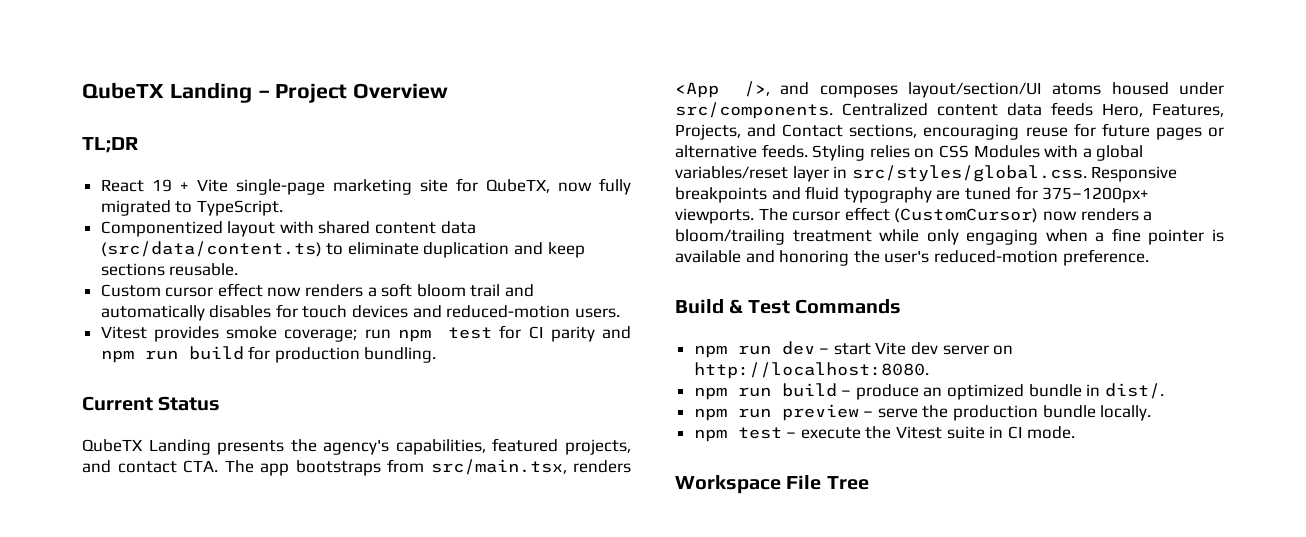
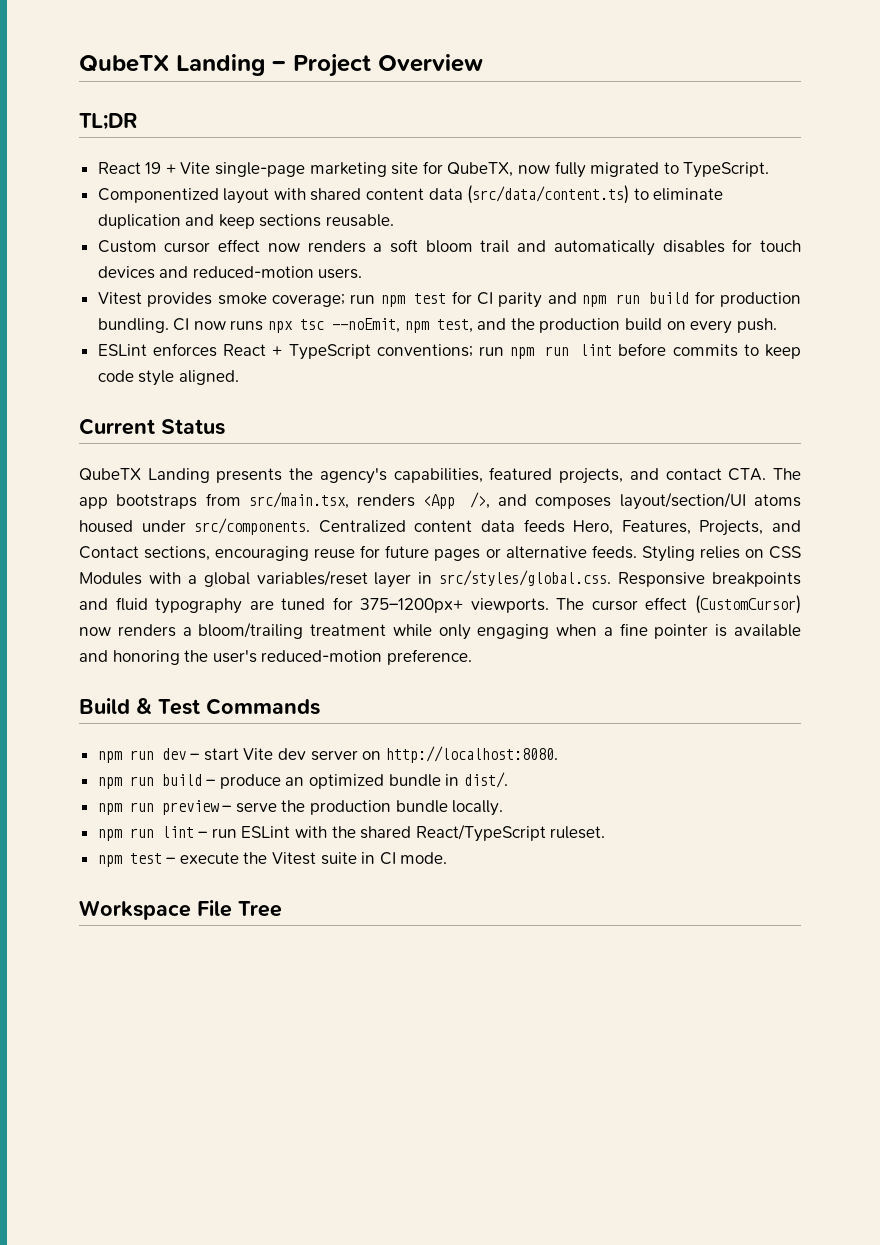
+ CI now runs npx tsc --noEmit, npm test, and the production build on every push.
+ ESLint enforces React + TypeScript conventions; run npm run lint before commits to keep code style aligned.
+ npm run lint – run ESLint with the shared React/TypeScript ruleset.

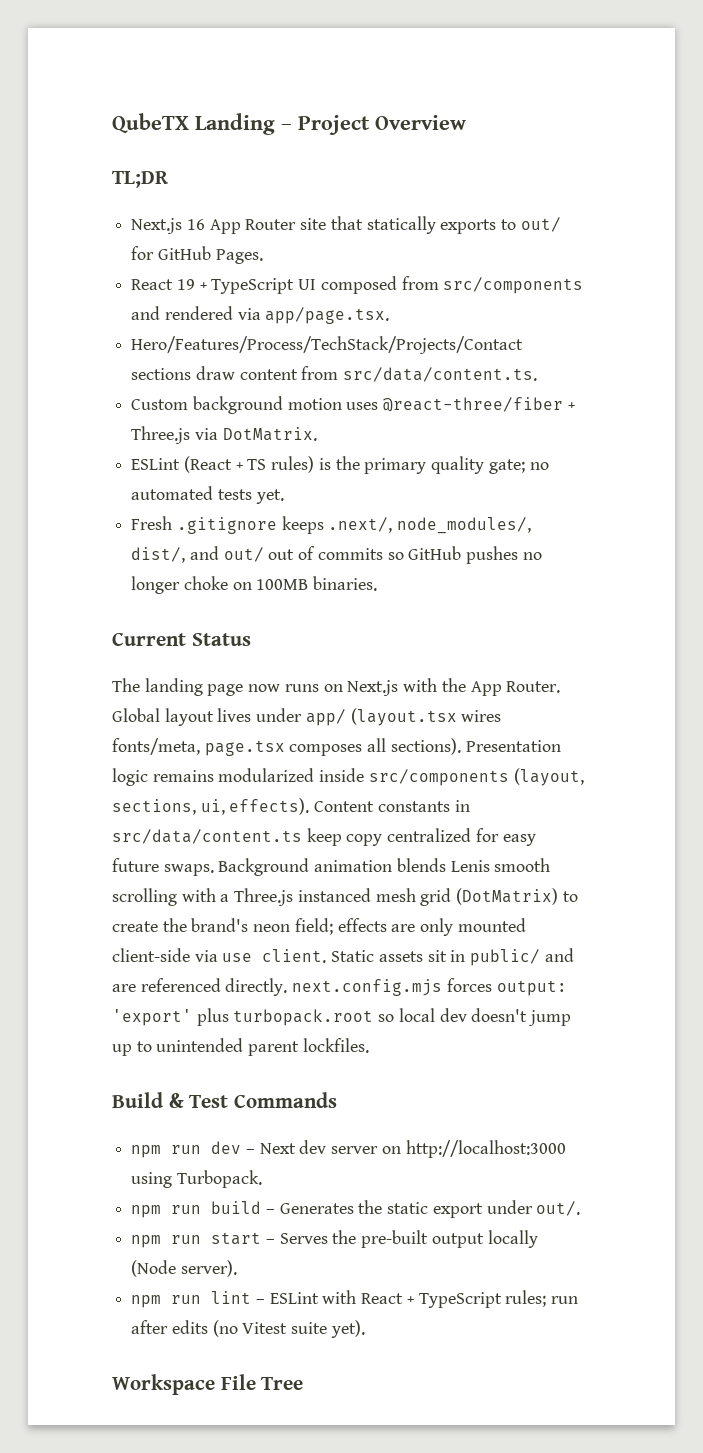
- React 19 + Vite single-page marketing site for QubeTX, now fully migrated to TypeScript.
- Componentized layout with shared content data (src/data/content.ts) to eliminate duplication and keep sections reusable.
- Custom cursor effect now renders a soft bloom trail and automatically disables for touch devices and reduced-motion users.
- Vitest provides smoke coverage; run npm test for CI parity and npm run build for production bundling. CI now runs npx tsc --noEmit, npm test, and the production build on every push.
- ESLint enforces React + TypeScript conventions; run npm run lint before commits to keep code style aligned.
+ Next.js 16 App Router site that statically exports to out/ for GitHub Pages.
+ React 19 + TypeScript UI composed from src/components and rendered via app/page.tsx.
+ Hero/Features/Process/TechStack/Projects/Contact sections draw content from src/data/content.ts.
+ Custom background motion uses @react-three/fiber + Three.js via DotMatrix.
+ ESLint (React + TS rules) is the primary quality gate; no automated tests yet.
+ Fresh .gitignore keeps .next/, node_modules/, dist/, and out/ out of commits so GitHub pushes no longer choke on 100MB binaries.
  Current Status
- QubeTX Landing presents the agency's capabilities, featured projects, and contact CTA. The app bootstraps from src/main.tsx, renders <App />, and composes layout/section/UI atoms housed under src/components. Centralized content data feeds Hero, Features, Projects, and Contact sections, encouraging reuse for future pages or alternative feeds. Styling relies on CSS Modules with a global variables/reset layer in src/styles/global.css. Responsive breakpoints and fluid typography are tuned for 375–1200px+ viewports. The cursor effect (CustomCursor) now renders a bloom/trailing treatment while only engaging when a fine pointer is available and honoring the user's reduced-motion preference.
+ The landing page now runs on Next.js with the App Router. Global layout lives under app/ (layout.tsx wires fonts/meta, page.tsx composes all sections). Presentation logic remains modularized inside src/components (layout, sections, ui, effects). Content constants in src/data/content.ts keep copy centralized for easy future swaps. Background animation blends Lenis smooth scrolling with a Three.js instanced mesh grid (DotMatrix) to create the brand's neon field; effects are only mounted client-side via use client. Static assets sit in public/ and are referenced directly. next.config.mjs forces output: 'export' plus turbopack.root so local dev doesn't jump up to unintended parent lockfiles.
- npm run dev – start Vite dev server on http://localhost:8080.
+ npm run dev – Next dev server on http://localhost:3000 using Turbopack.
- npm run build – produce an optimized bundle in dist/.
- npm run preview – serve the production bundle locally.
+ npm run build – Generates the static export under out/.
+ npm run start – Serves the pre-built output locally (Node server).
- npm run lint – run ESLint with the shared React/TypeScript ruleset.
- npm test – execute the Vitest suite in CI mode.
+ npm run lint – ESLint with React + TypeScript rules; run after edits (no Vitest suite yet).

